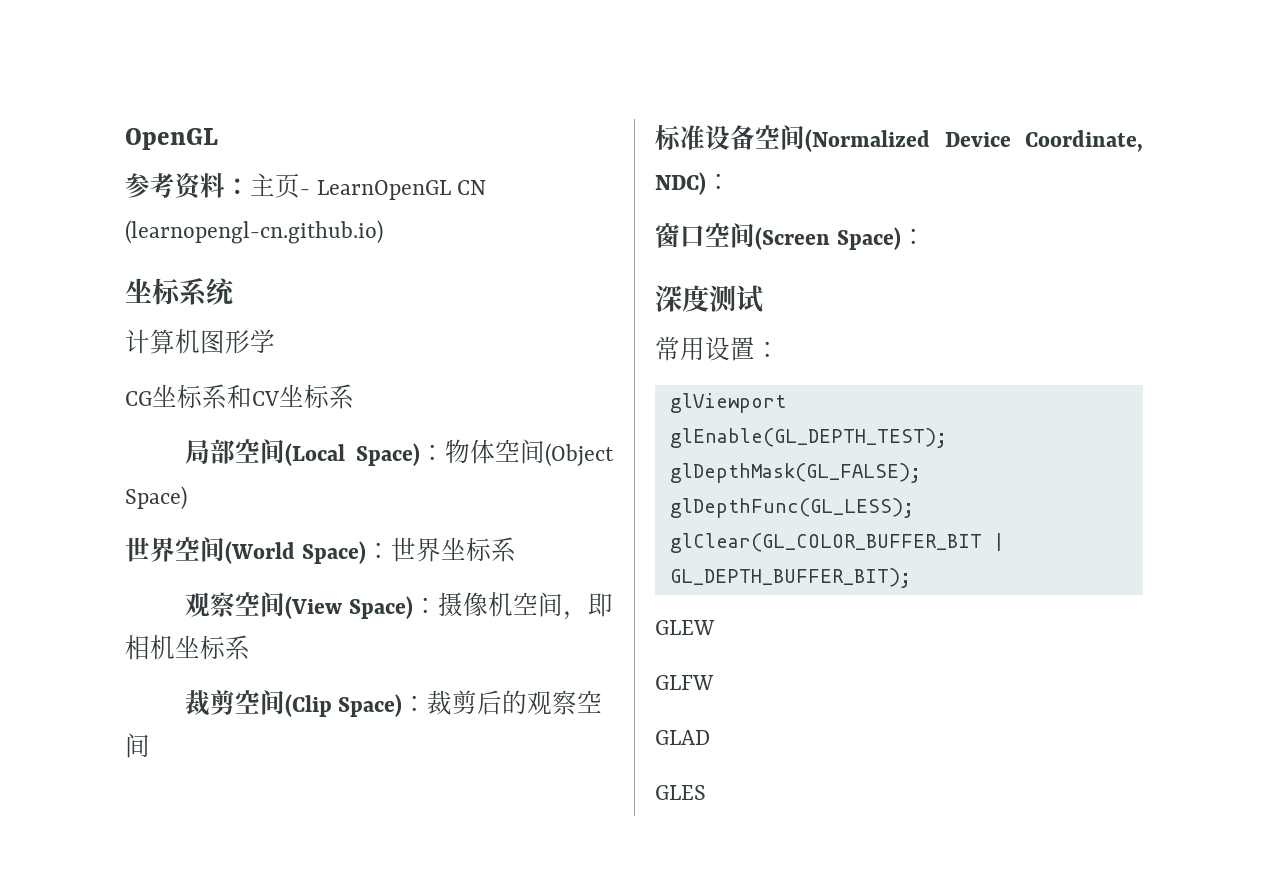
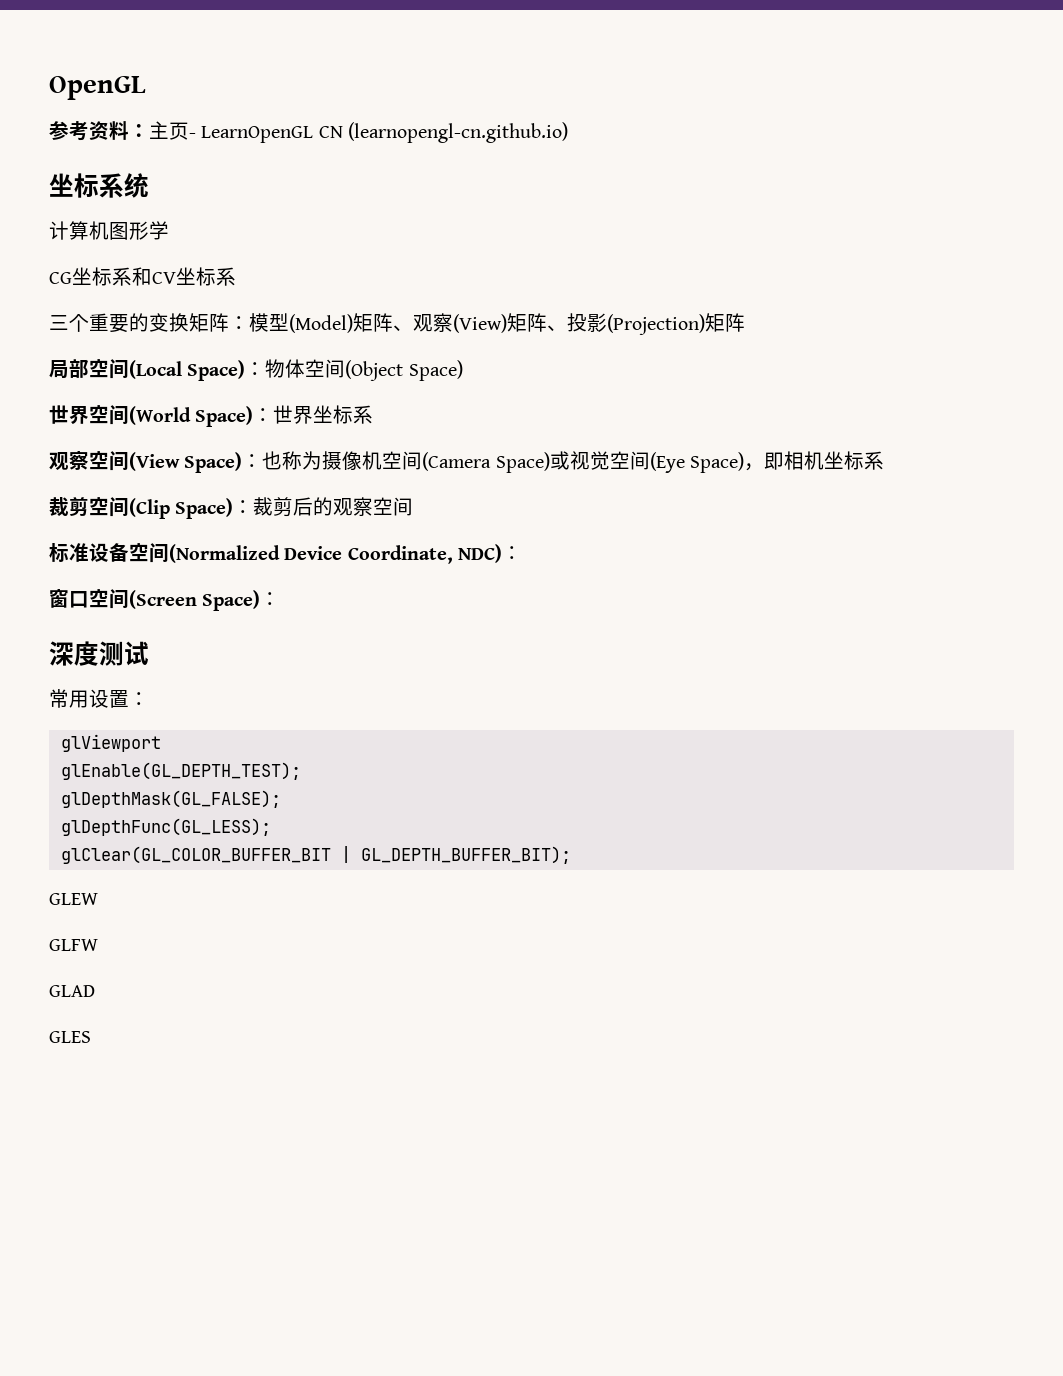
+ 三个重要的变换矩阵：模型(Model)矩阵、观察(View)矩阵、投影(Projection)矩阵
- 观察空间(View Space)：摄像机空间，即相机坐标系
+ 观察空间(View Space)：也称为摄像机空间(Camera Space)或视觉空间(Eye Space)，即相机坐标系

